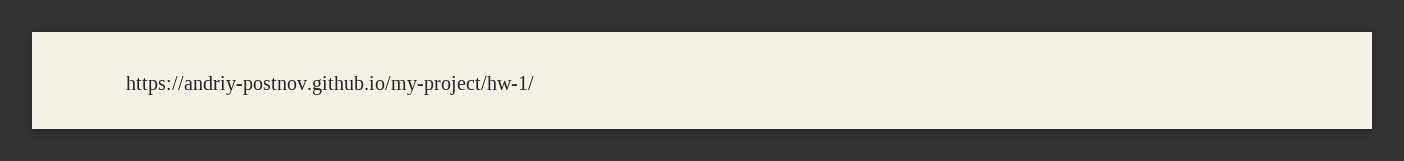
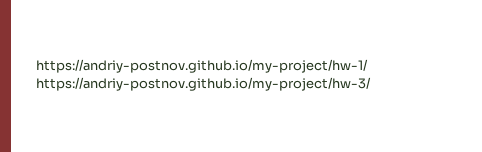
- https://andriy-postnov.github.io/my-project/hw-1/
+ https://andriy-postnov.github.io/my-project/hw-1/ https://andriy-postnov.github.io/my-project/hw-3/

